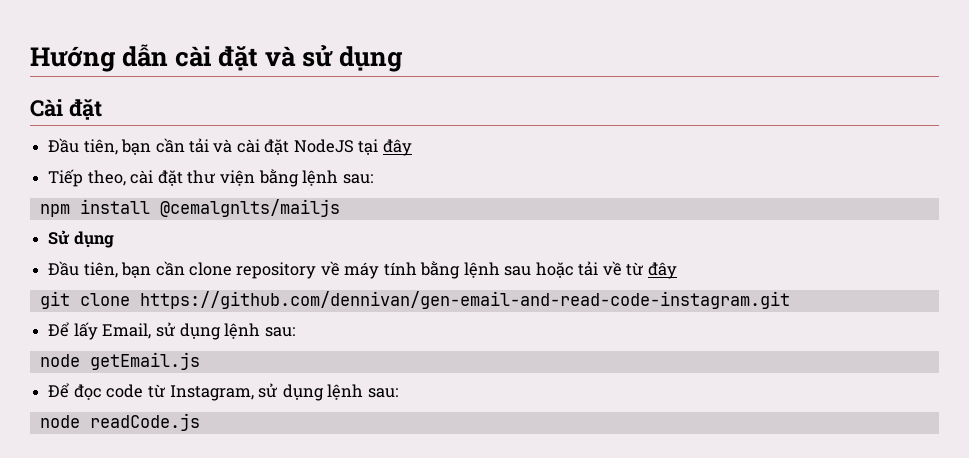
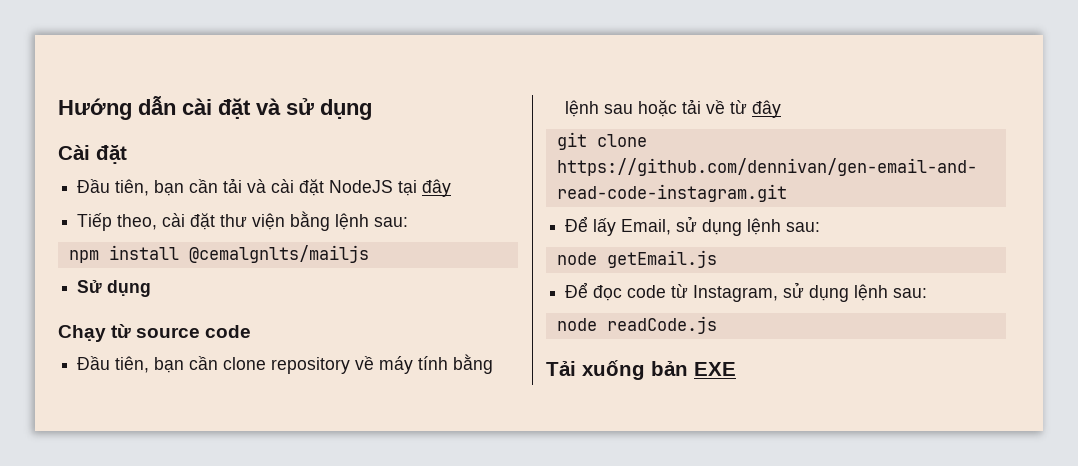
+ Chạy từ source code
+ Tải xuống bản EXE

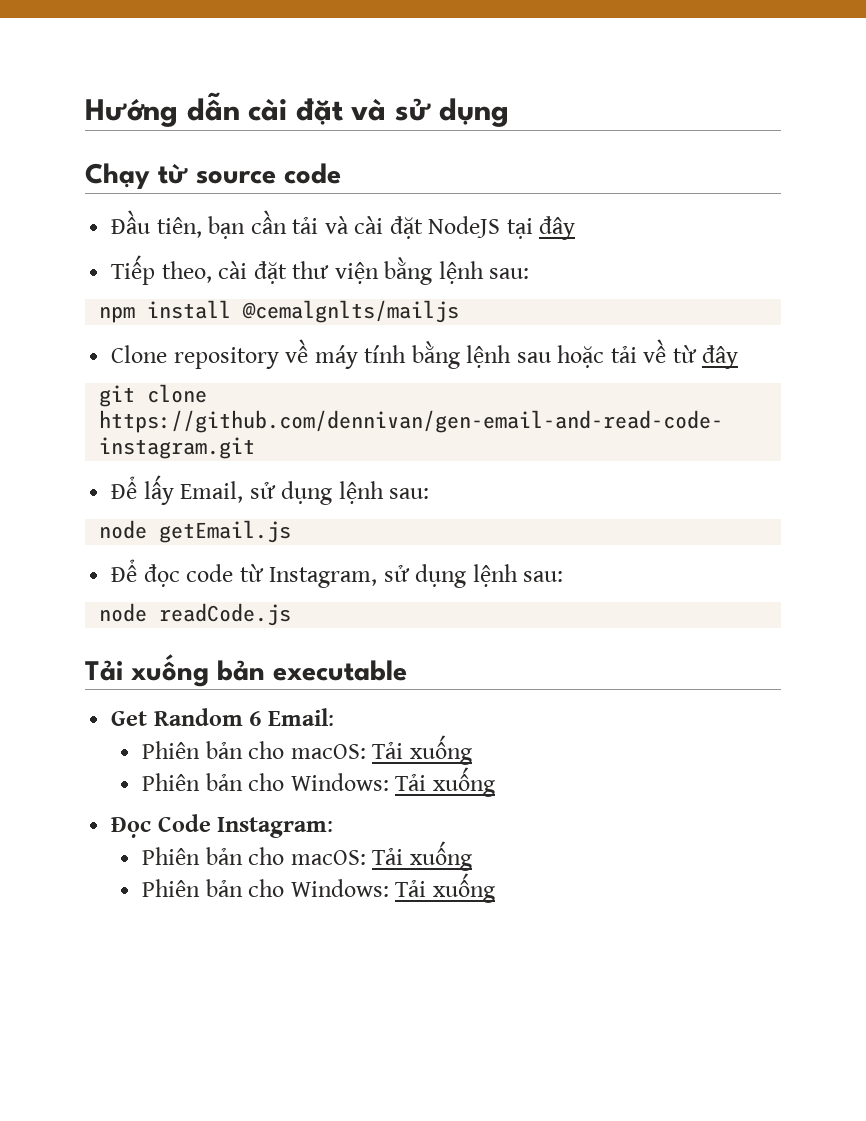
- Cài đặt
+ Chạy từ source code
- Sử dụng
- Chạy từ source code
- Đầu tiên, bạn cần clone repository về máy tính bằng lệnh sau hoặc tải về từ đây
+ Clone repository về máy tính bằng lệnh sau hoặc tải về từ đây
- Tải xuống bản EXE
+ Tải xuống bản executable
+ Get Random 6 Email:
+ Phiên bản cho macOS: Tải xuống
+ Phiên bản cho Windows: Tải xuống
+ Đọc Code Instagram:
+ Phiên bản cho macOS: Tải xuống
+ Phiên bản cho Windows: Tải xuống

